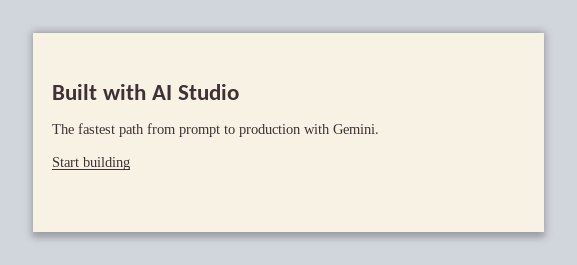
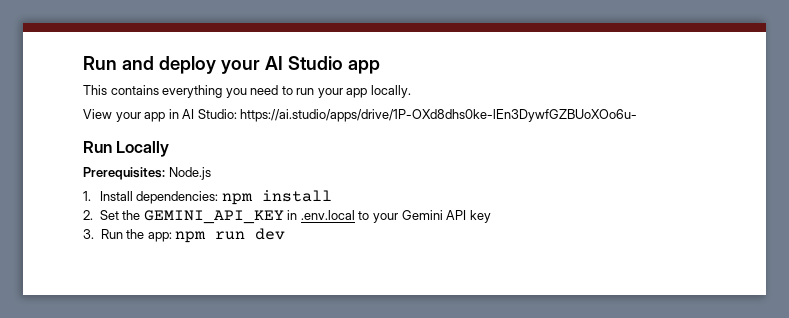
- Built with AI Studio
- The fastest path from prompt to production with Gemini.
- Start building
+ Run and deploy your AI Studio app
+ This contains everything you need to run your app locally.
+ View your app in AI Studio: https://ai.studio/apps/drive/1P-OXd8dhs0ke-lEn3DywfGZBUoXOo6u-
+ Run Locally
+ Prerequisites: Node.js
+ 1. Install dependencies: npm install
+ 2. Set the GEMINI_API_KEY in .env.local to your Gemini API key
+ 3. Run the app: npm run dev

